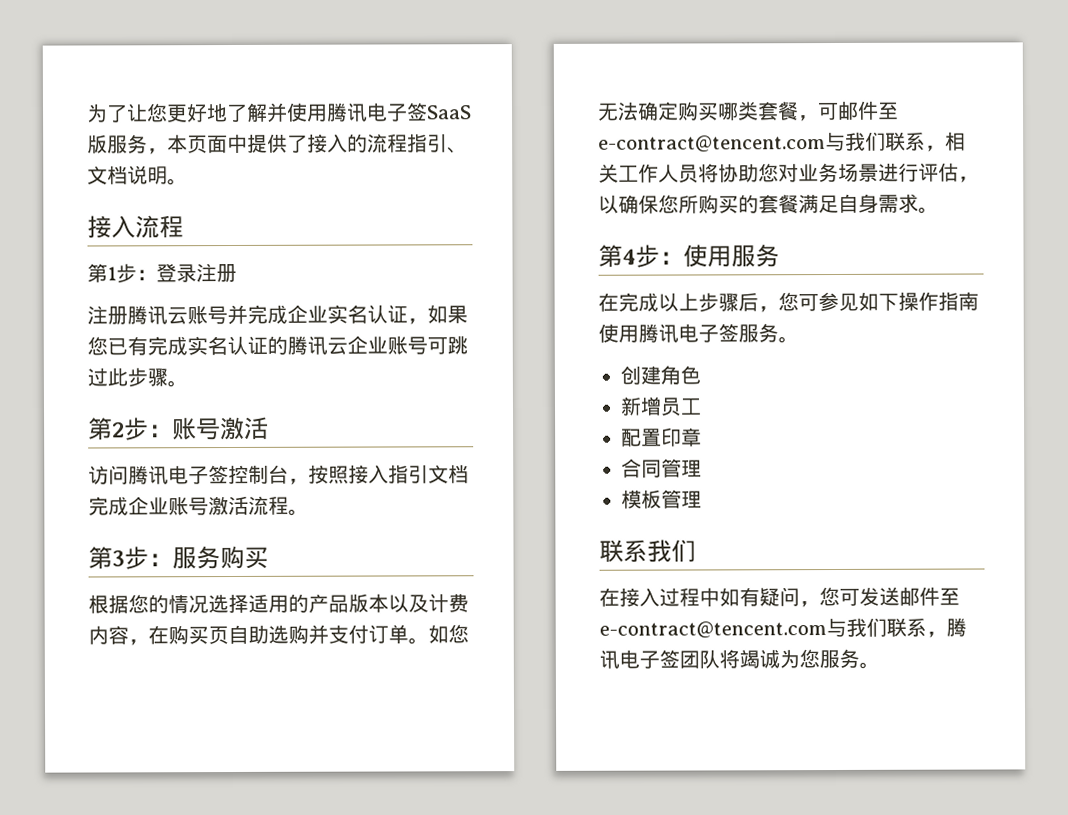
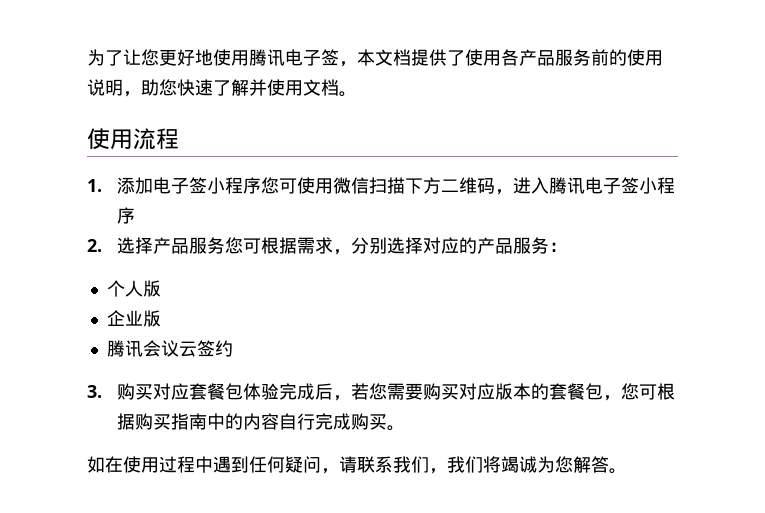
- 为了让您更好地了解并使用腾讯电子签SaaS版服务，本页面中提供了接入的流程指引、文档说明。
- 接入流程
+ 为了让您更好地使用腾讯电子签，本文档提供了使用各产品服务前的使用说明，助您快速了解并使用文档。
+ 使用流程
- 第1步：登录注册
- 注册腾讯云账号并完成企业实名认证，如果您已有完成实名认证的腾讯云企业账号可跳过此步骤。
- 第2步：账号激活
- 访问腾讯电子签控制台，按照接入指引文档完成企业账号激活流程。
- 第3步：服务购买
- 根据您的情况选择适用的产品版本以及计费内容，在购买页自助选购并支付订单。如您无法确定购买哪类套餐，可邮件至e-contract@tencent.com与我们联系，相关工作人员将协助您对业务场景进行评估，以确保您所购买的套餐满足自身需求。
- 第4步：使用服务
- 在完成以上步骤后，您可参见如下操作指南使用腾讯电子签服务。
- 创建角色
- 新增员工
- 配置印章
- 合同管理
- 模板管理
- 联系我们
- 在接入过程中如有疑问，您可发送邮件至e-contract@tencent.com与我们联系，腾讯电子签团队将竭诚为您服务。
+ 1.添加电子签小程序您可使用微信扫描下方二维码，进入腾讯电子签小程序
+ 2.选择产品服务您可根据需求，分别选择对应的产品服务：
+ 个人版
+ 企业版
+ 腾讯会议云签约
+ 3.购买对应套餐包体验完成后，若您需要购买对应版本的套餐包，您可根据购买指南中的内容自行完成购买。
+ 如在使用过程中遇到任何疑问，请联系我们，我们将竭诚为您解答。

